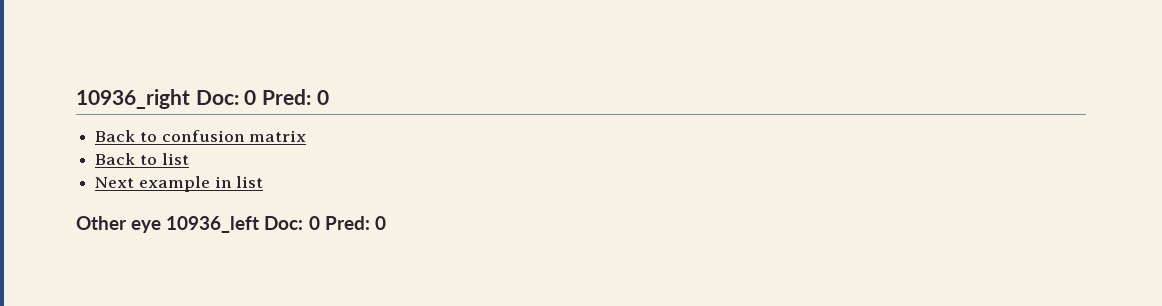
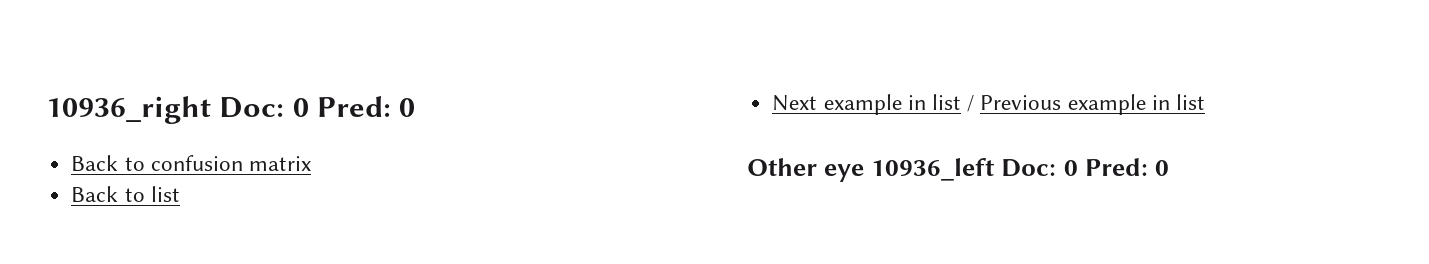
- Next example in list
+ Next example in list / Previous example in list

